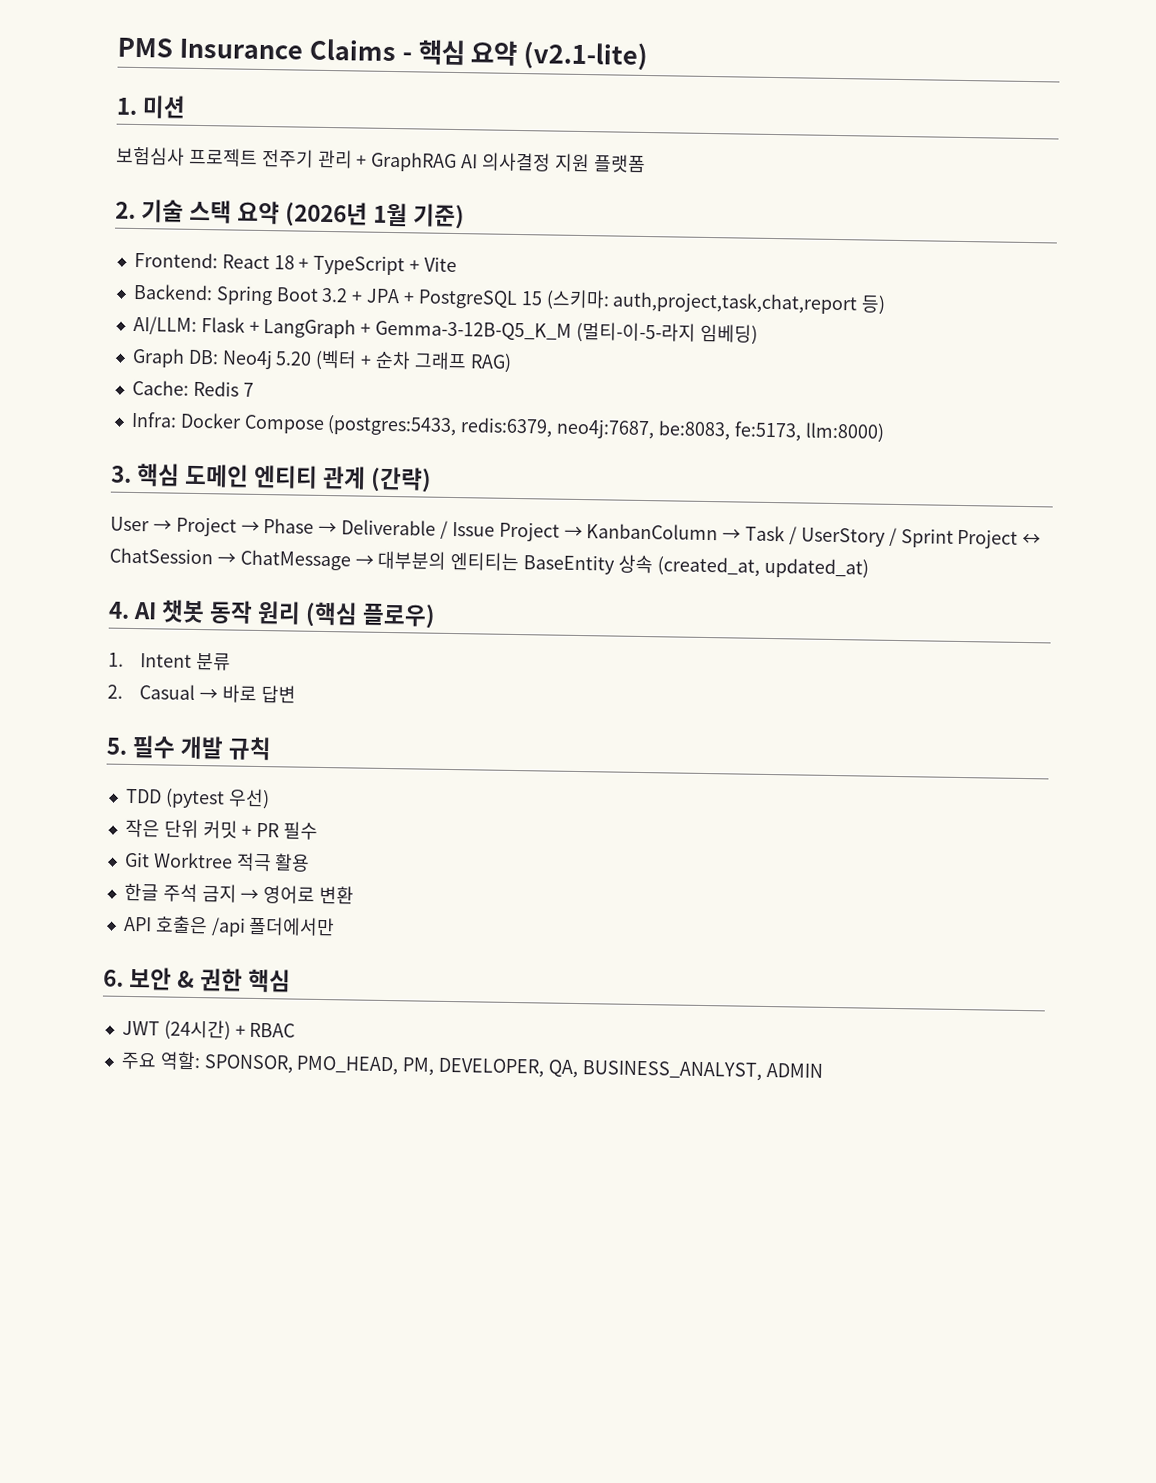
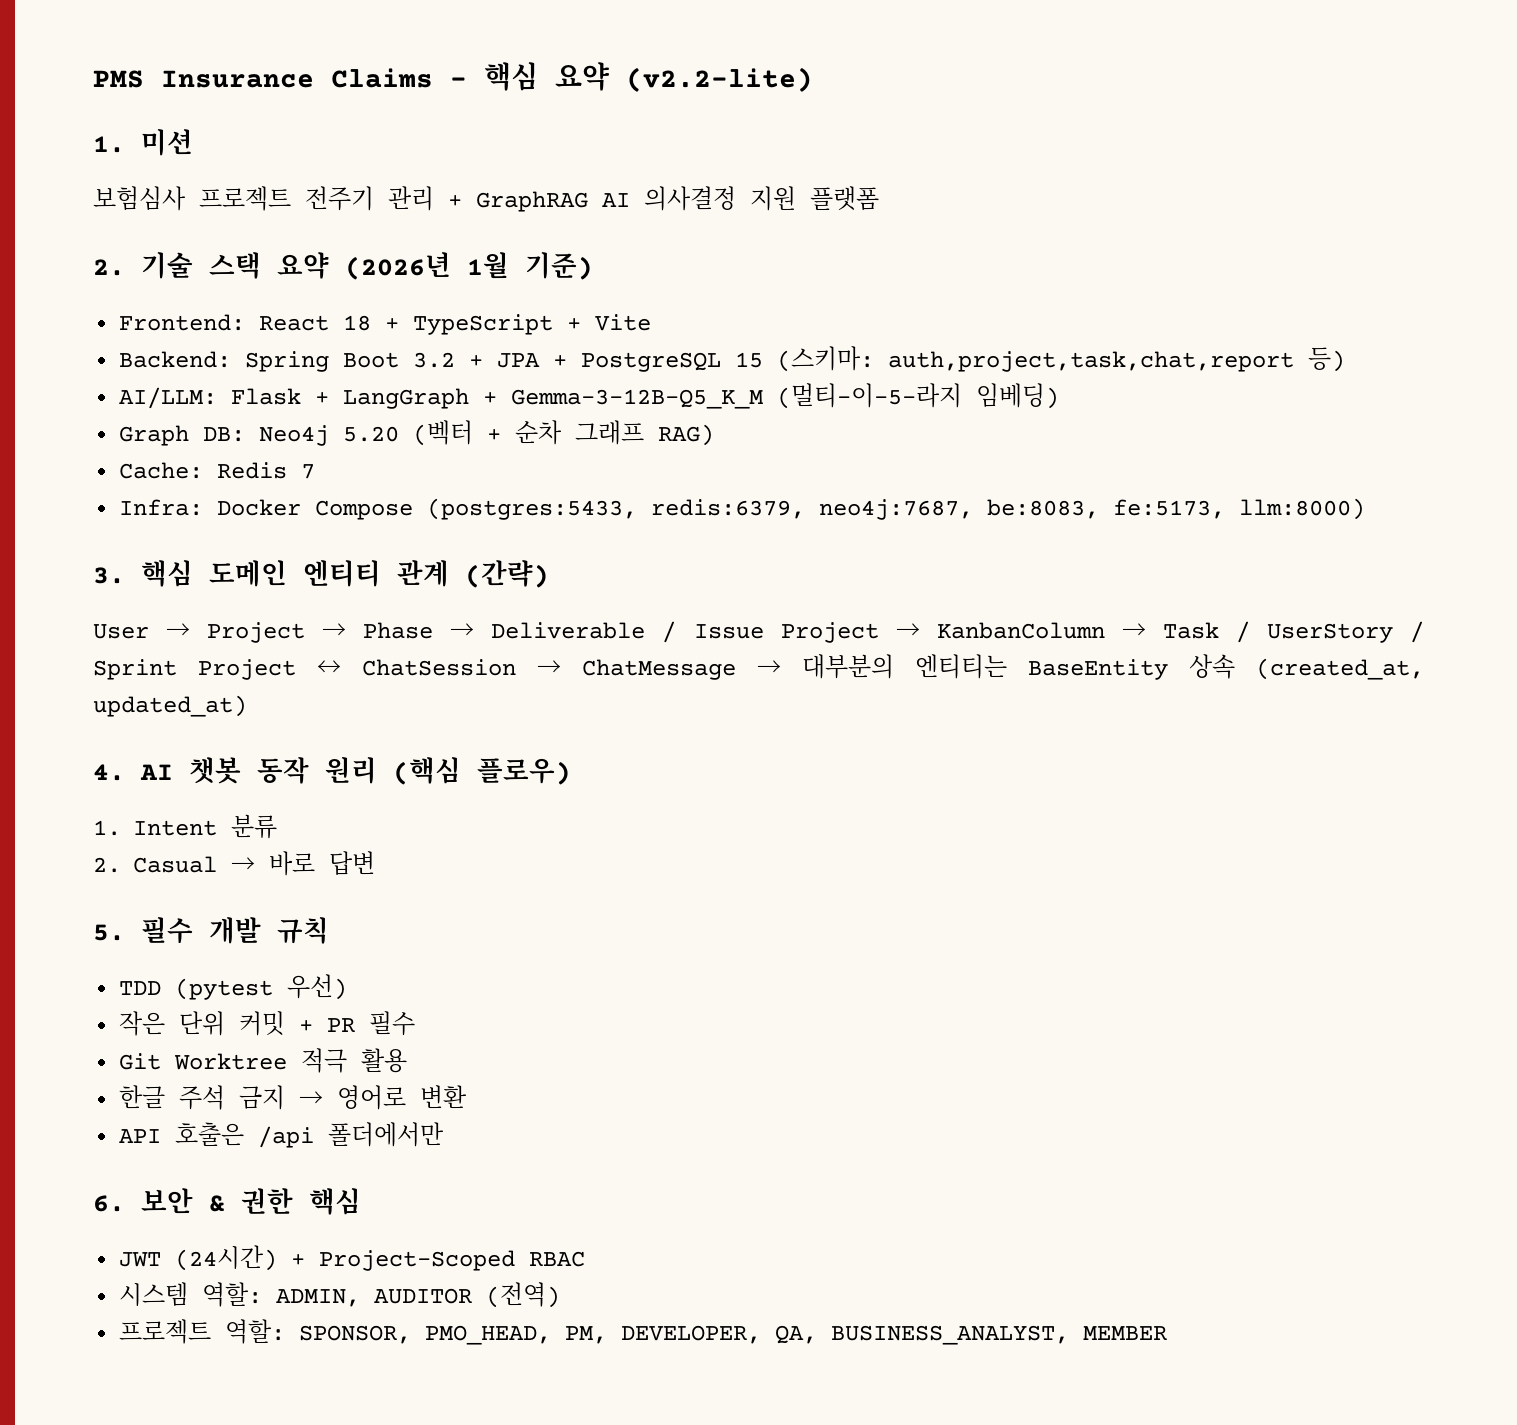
- PMS Insurance Claims - 핵심 요약 (v2.1-lite)
+ PMS Insurance Claims - 핵심 요약 (v2.2-lite)
- JWT (24시간) + RBAC
+ JWT (24시간) + Project-Scoped RBAC
- 주요 역할: SPONSOR, PMO_HEAD, PM, DEVELOPER, QA, BUSINESS_ANALYST, ADMIN
+ 시스템 역할: ADMIN, AUDITOR (전역)
+ 프로젝트 역할: SPONSOR, PMO_HEAD, PM, DEVELOPER, QA, BUSINESS_ANALYST, MEMBER

